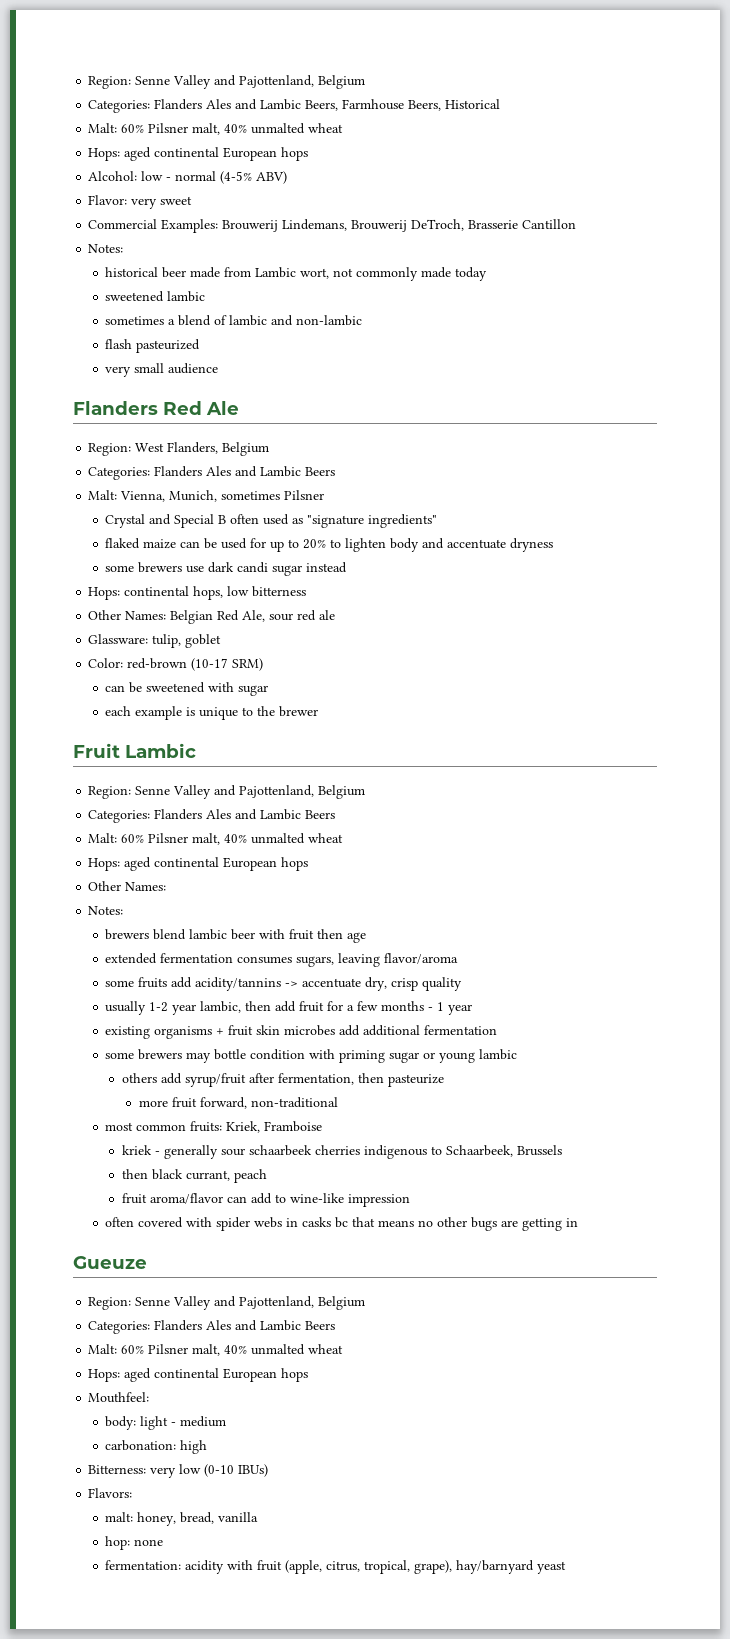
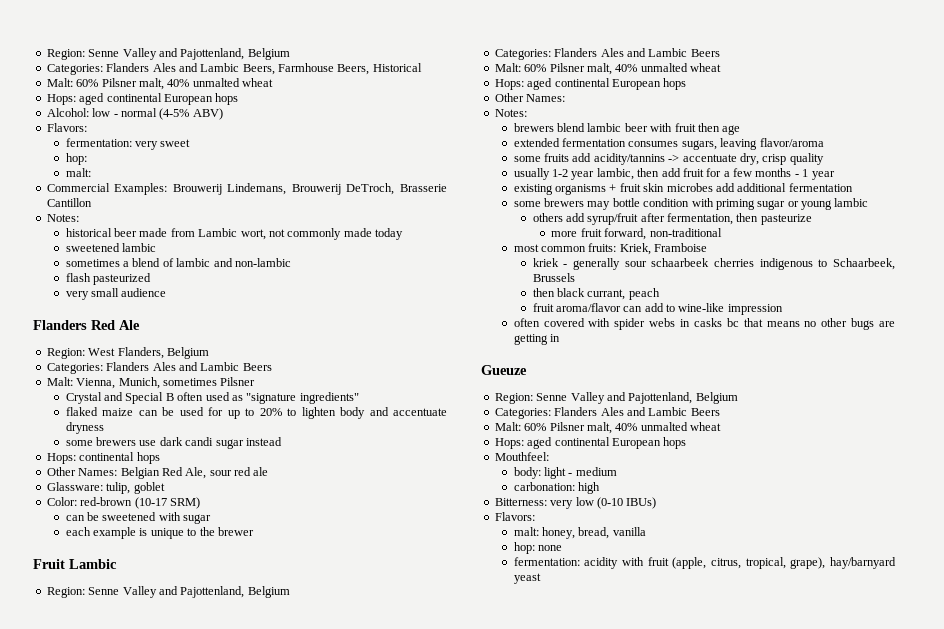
  Alcohol: low - normal (4-5% ABV)
- Flavor: very sweet
+ Flavors:
+ fermentation: very sweet
+ hop:
+ malt:
- Hops: continental hops, low bitterness
+ Hops: continental hops

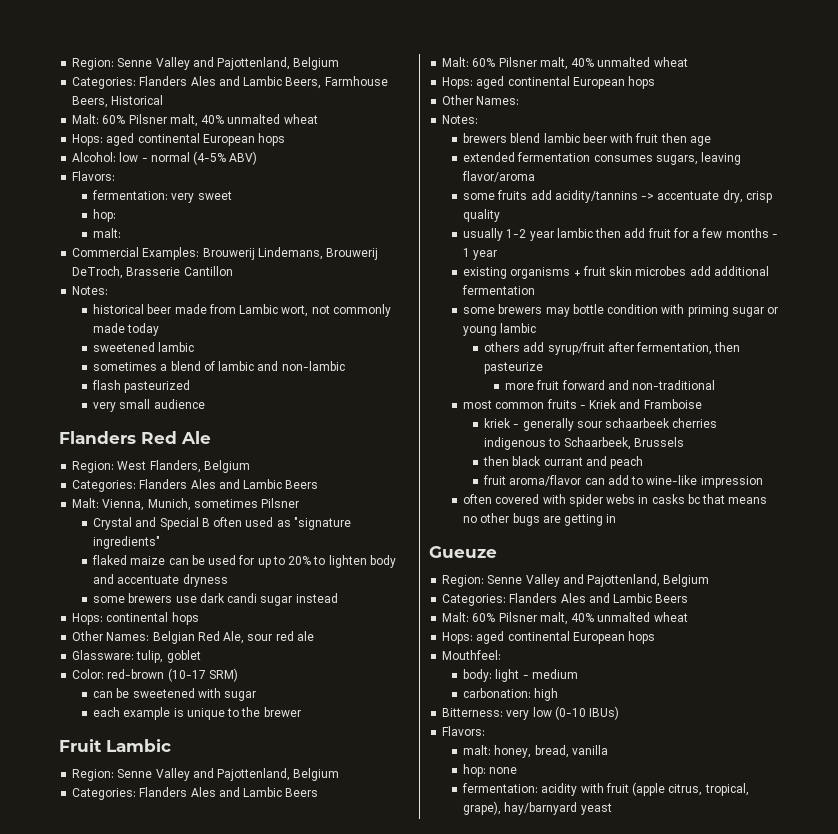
- usually 1-2 year lambic, then add fruit for a few months - 1 year
+ usually 1-2 year lambic then add fruit for a few months - 1 year
- more fruit forward, non-traditional
+ more fruit forward and non-traditional
- most common fruits: Kriek, Framboise
+ most common fruits - Kriek and Framboise
- then black currant, peach
+ then black currant and peach
- fermentation: acidity with fruit (apple, citrus, tropical, grape), hay/barnyard yeast
+ fermentation: acidity with fruit (apple citrus, tropical, grape), hay/barnyard yeast

